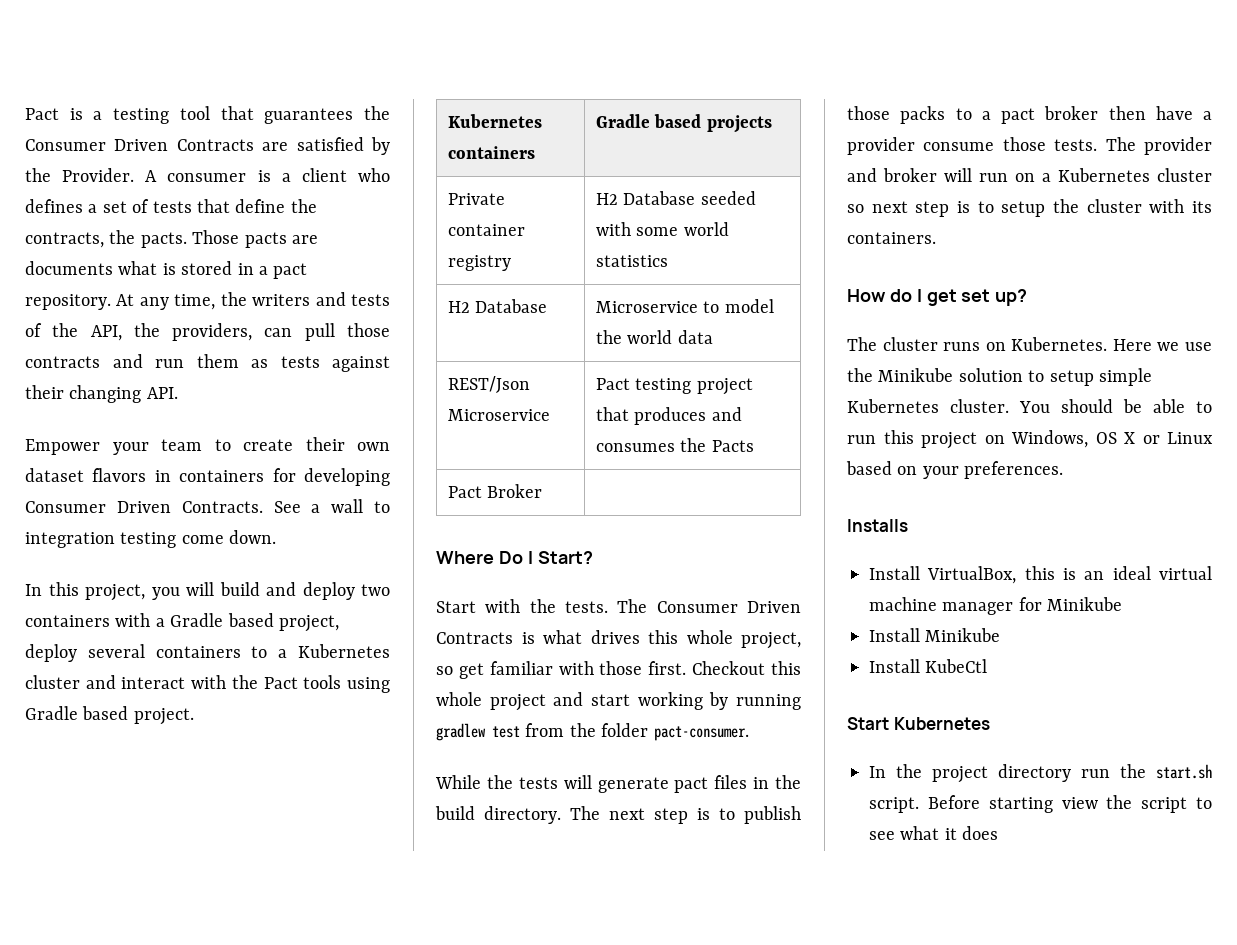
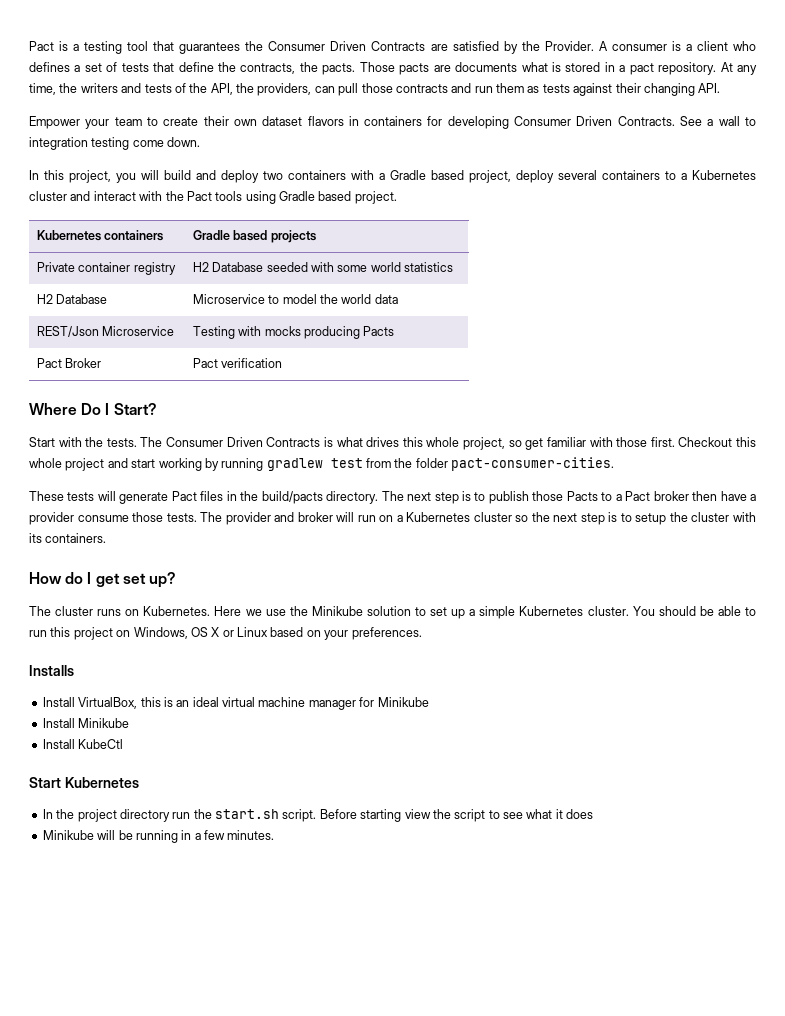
- REST/Json Microservice | Pact testing project that produces and consumes the Pacts
+ REST/Json Microservice | Testing with mocks producing Pacts
- Pact Broker |
+ Pact Broker | Pact verification
- Checkout this whole project and start working by running gradlew test from the folder pact-consumer.
- While the tests will generate pact files in the build directory.
+ Checkout this whole project and start working by running gradlew test from the folder pact-consumer-cities.
+ These tests will generate Pact files in the build/pacts directory.
- The next step is to publish those packs to a pact broker then have a provider consume those tests.
+ The next step is to publish those Pacts to a Pact broker then have a provider consume those tests.
- The provider and broker will run on a Kubernetes cluster so next step is to setup the cluster with its containers.
+ The provider and broker will run on a Kubernetes cluster so the next step is to setup the cluster with its containers.
- Here we use the Minikube solution to setup simple Kubernetes cluster.
+ Here we use the Minikube solution to set up a simple Kubernetes cluster.
+ Minikube will be running in a few minutes.

